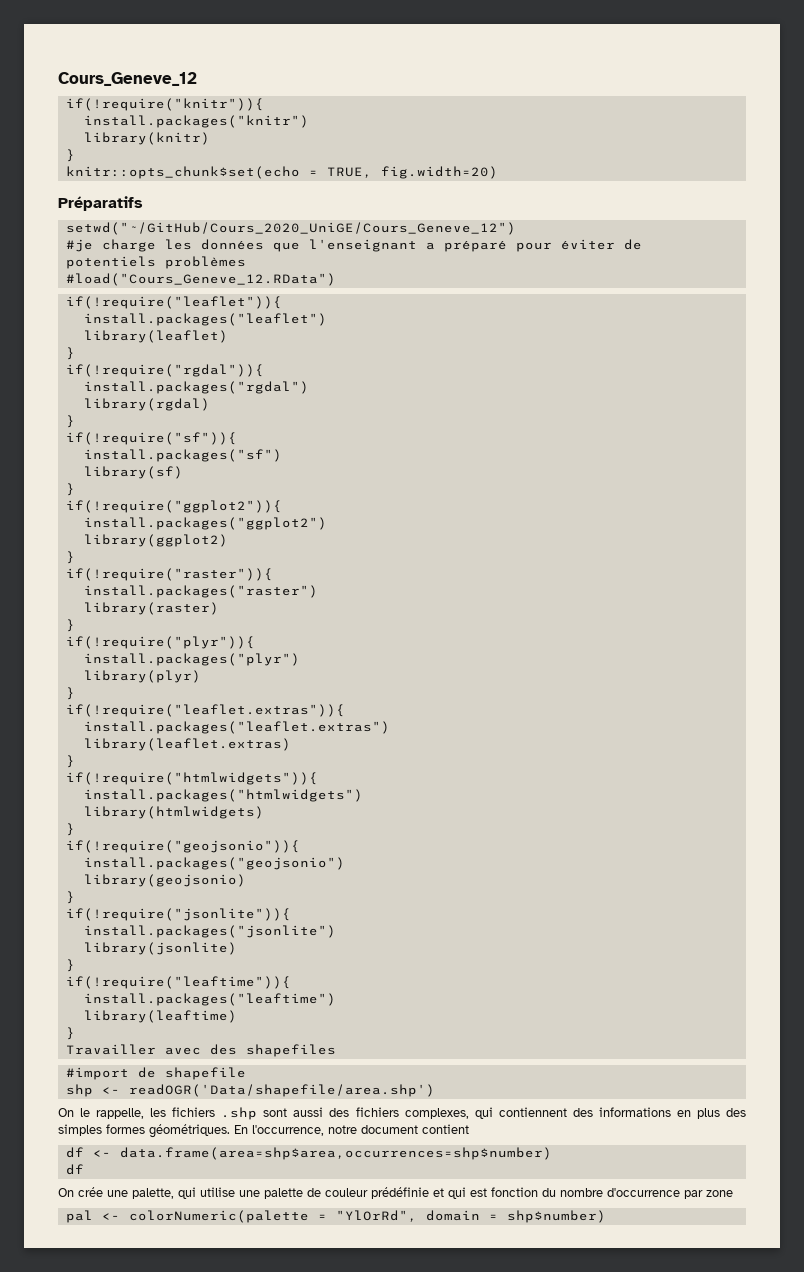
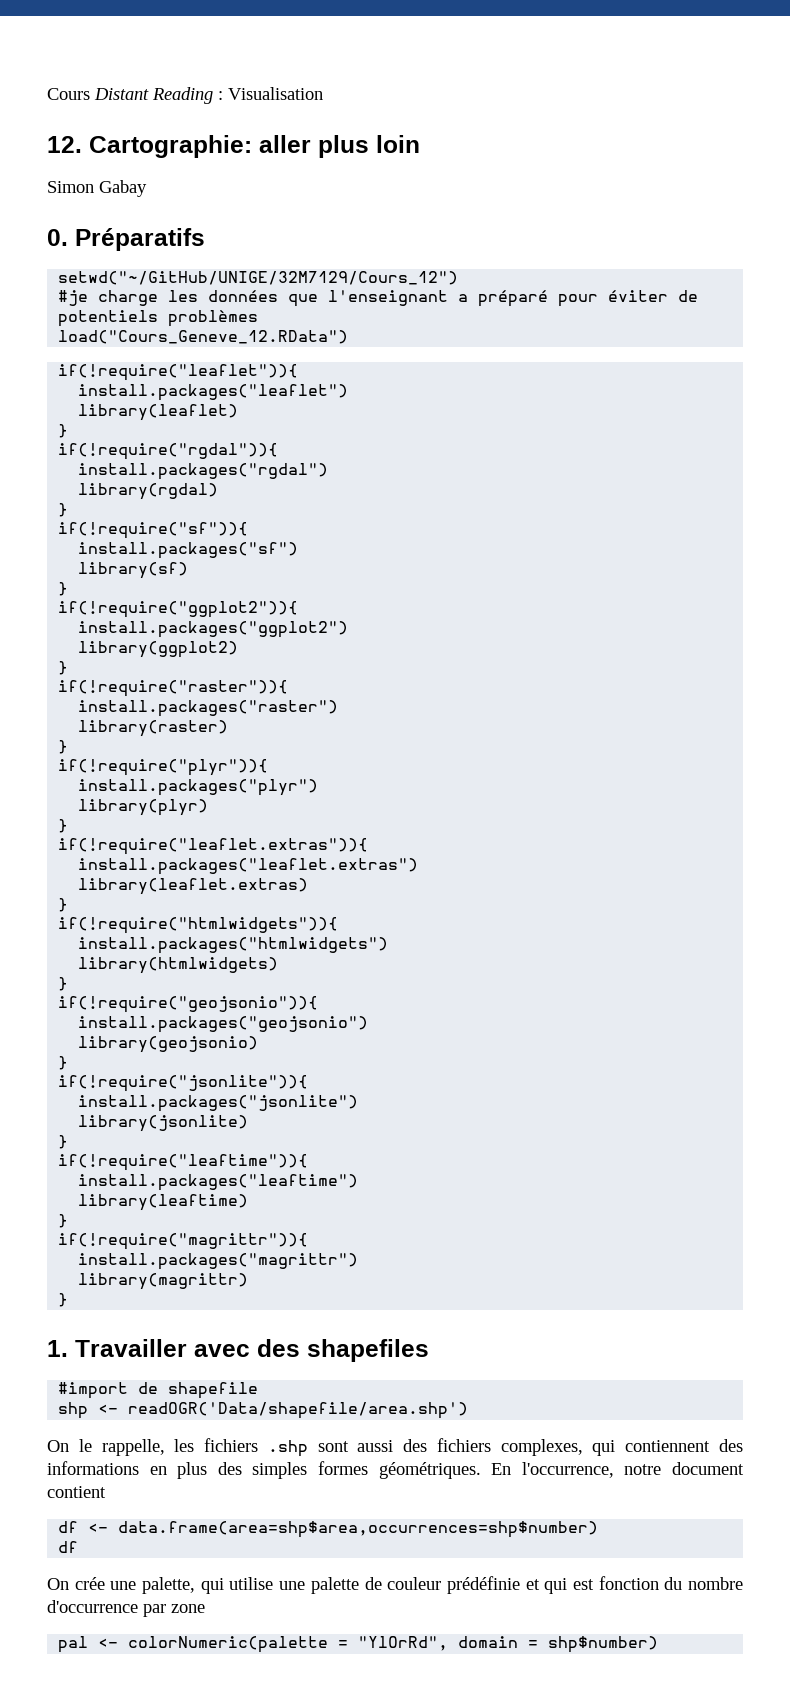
- Cours_Geneve_12
- if(!require("knitr")){
- install.packages("knitr")
- library(knitr)
- }
- knitr::opts_chunk$set(echo = TRUE, fig.width=20)
- Préparatifs
+ Cours Distant Reading : Visualisation
+ 12. Cartographie: aller plus loin
+ Simon Gabay
+ 0. Préparatifs
- setwd("~/GitHub/Cours_2020_UniGE/Cours_Geneve_12")
+ setwd("~/GitHub/UNIGE/32M7129/Cours_12")
- #load("Cours_Geneve_12.RData")
+ load("Cours_Geneve_12.RData")
- Travailler avec des shapefiles
+ if(!require("magrittr")){
+ install.packages("magrittr")
+ library(magrittr)
+ }
+ 1. Travailler avec des shapefiles

